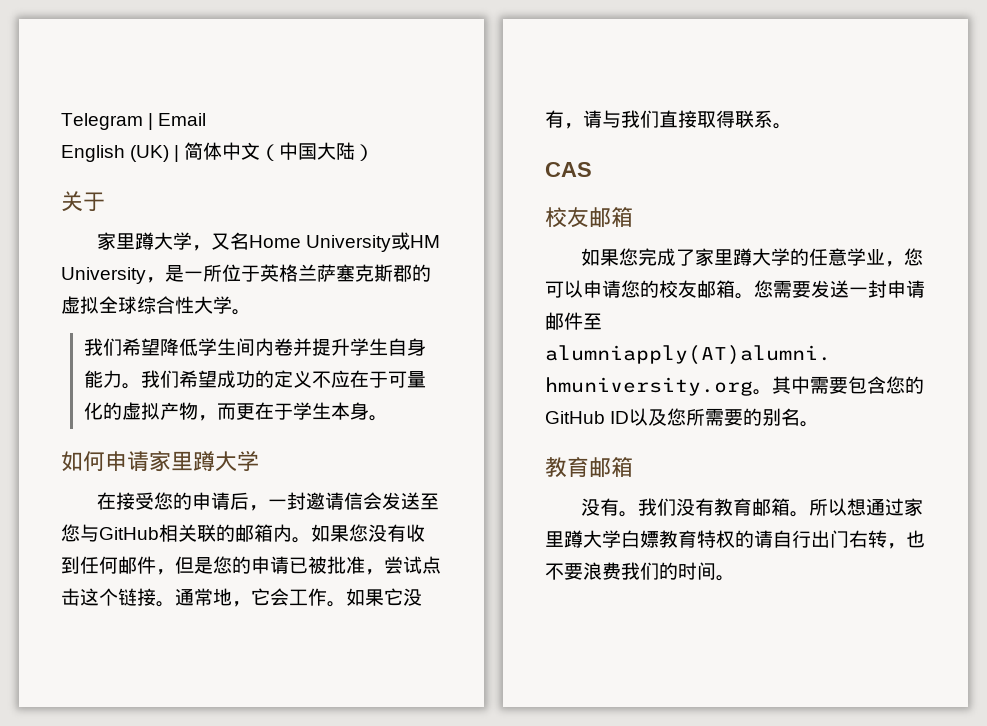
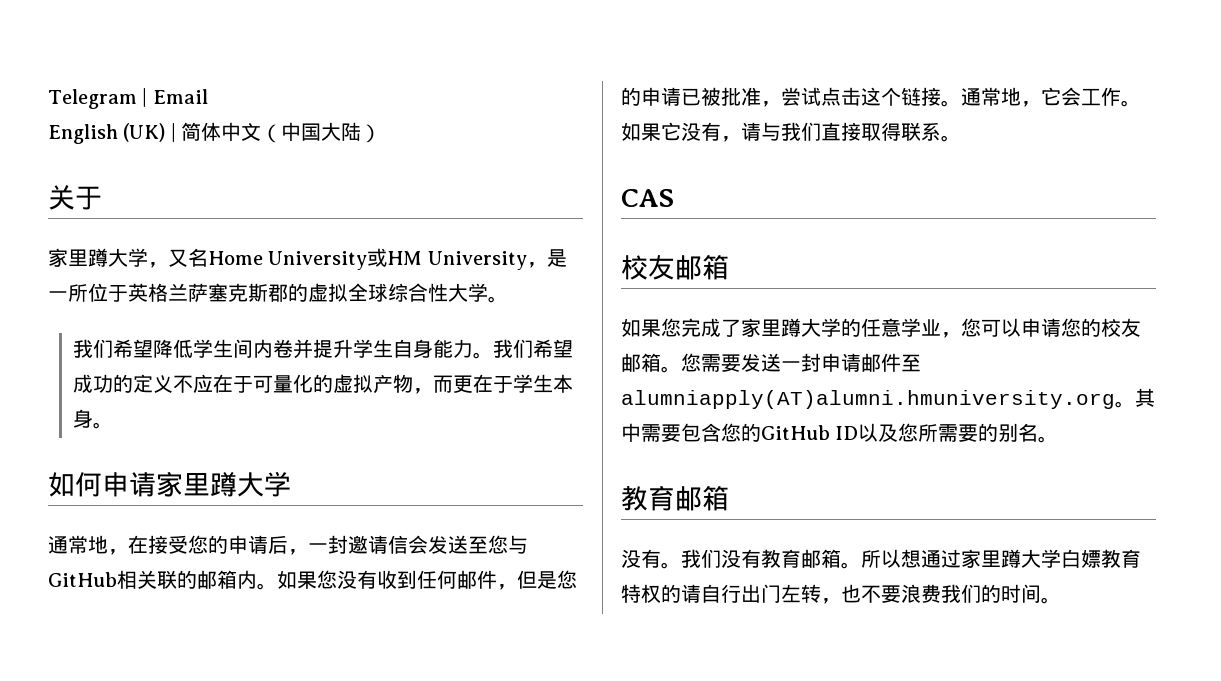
- 在接受您的申请后，一封邀请信会发送至您与GitHub相关联的邮箱内。
+ 通常地，在接受您的申请后，一封邀请信会发送至您与GitHub相关联的邮箱内。
- 所以想通过家里蹲大学白嫖教育特权的请自行出门右转，也不要浪费我们的时间。
+ 所以想通过家里蹲大学白嫖教育特权的请自行出门左转，也不要浪费我们的时间。

